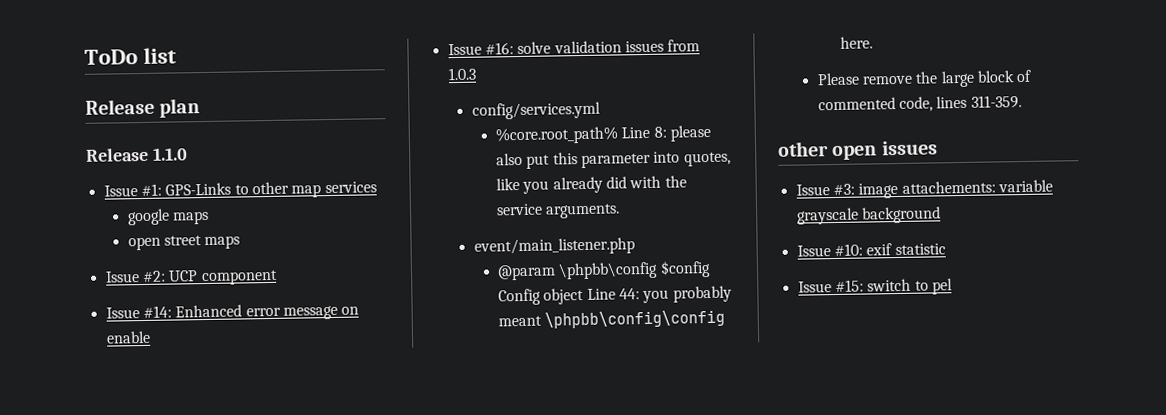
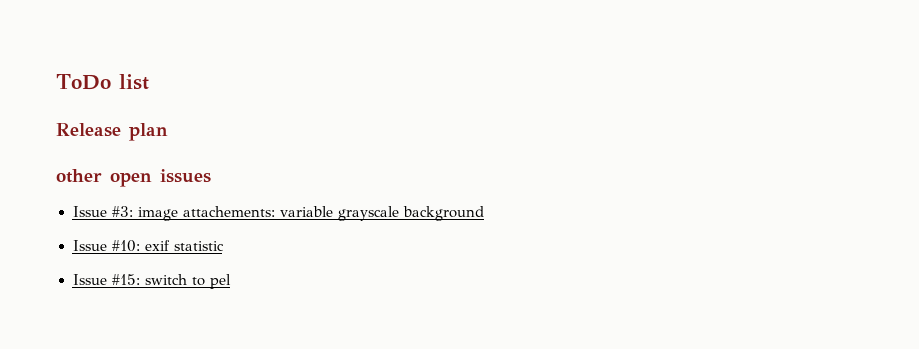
- Release 1.1.0
- Issue #1: GPS-Links to other map services
- google maps
- open street maps
- Issue #2: UCP component
- Issue #14: Enhanced error message on enable
- Issue #16: solve validation issues from 1.0.3
- config/services.yml
- %core.root_path% Line 8: please also put this parameter into quotes, like you already did with the service arguments.
- event/main_listener.php
- @param \phpbb\config $config Config object Line 44: you probably meant \phpbb\config\config here.
- Please remove the large block of commented code, lines 311-359.

